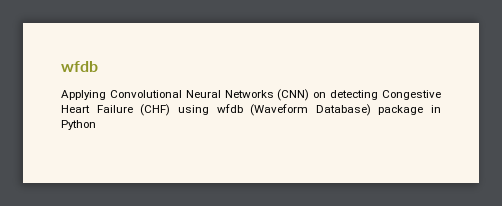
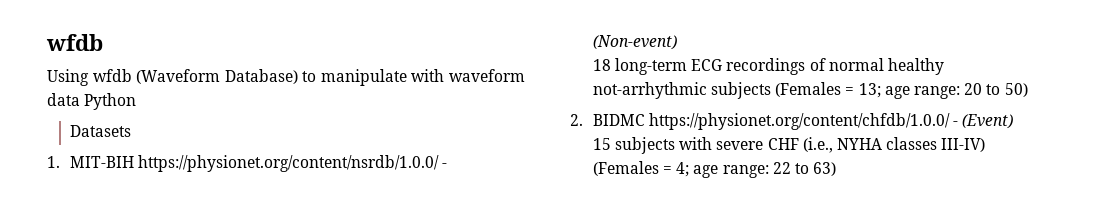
- Applying Convolutional Neural Networks (CNN) on detecting Congestive Heart Failure (CHF) using wfdb (Waveform Database) package in Python
+ Using wfdb (Waveform Database) to manipulate with waveform data Python
+ Datasets
+ 1. MIT-BIH https://physionet.org/content/nsrdb/1.0.0/ - (Non-event)
+ 18 long-term ECG recordings of normal healthy not-arrhythmic subjects (Females = 13; age range: 20 to 50)
+ 2. BIDMC https://physionet.org/content/chfdb/1.0.0/ - (Event)
+ 15 subjects with severe CHF (i.e., NYHA classes III-IV) (Females = 4; age range: 22 to 63)

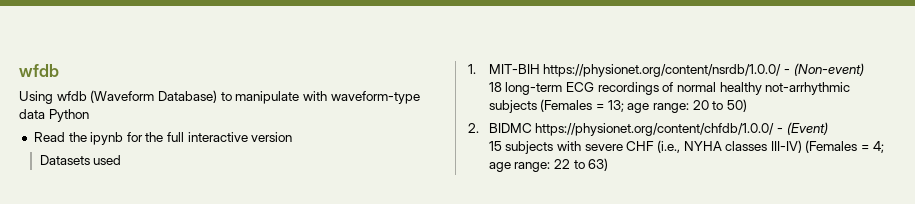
- Using wfdb (Waveform Database) to manipulate with waveform data Python
+ Using wfdb (Waveform Database) to manipulate with waveform-type data Python
+ Read the ipynb for the full interactive version
- Datasets
+ Datasets used

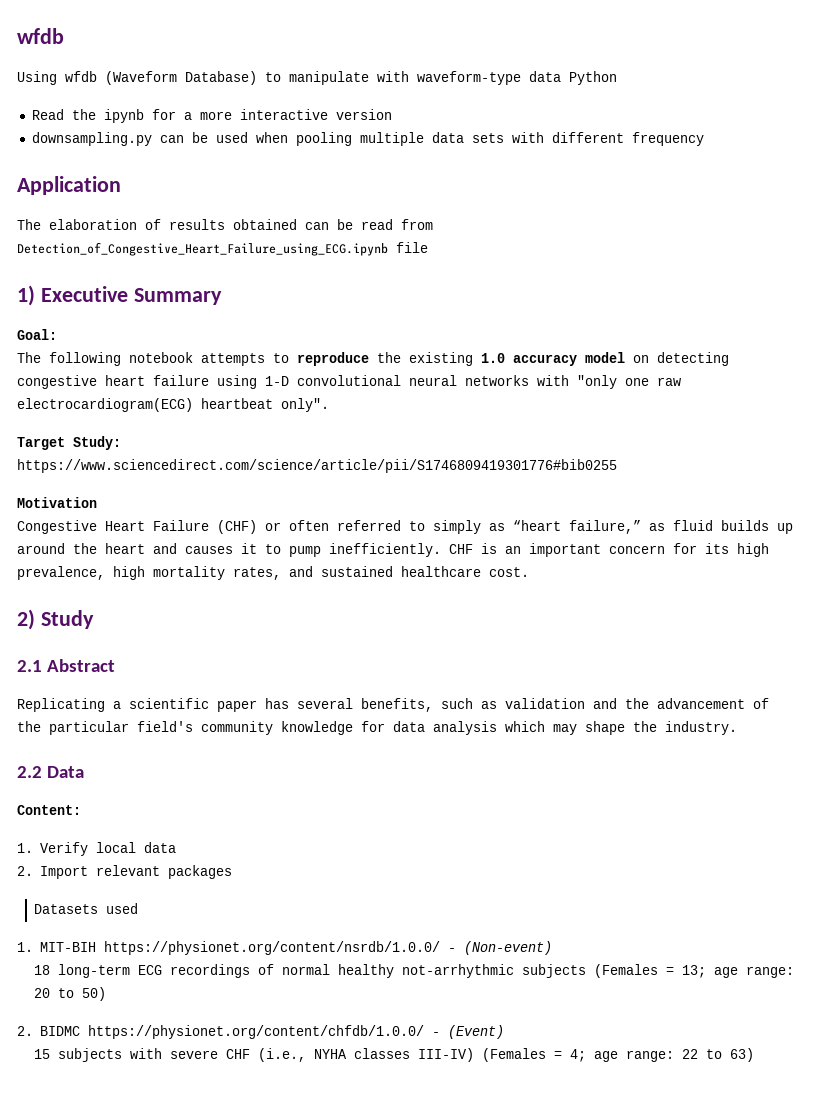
- Read the ipynb for the full interactive version
+ Read the ipynb for a more interactive version
+ downsampling.py can be used when pooling multiple data sets with different frequency
+ Application
+ The elaboration of results obtained can be read from Detection_of_Congestive_Heart_Failure_using_ECG.ipynb file
+ 1) Executive Summary
+ Goal:
+ The following notebook attempts to reproduce the existing 1.0 accuracy model on detecting congestive heart failure using 1-D convolutional neural networks with "only one raw electrocardiogram(ECG) heartbeat only".
+ Target Study:
+ https://www.sciencedirect.com/science/article/pii/S1746809419301776#bib0255
+ Motivation
+ Congestive Heart Failure (CHF) or often referred to simply as “heart failure,” as fluid builds up around the heart and causes it to pump inefficiently. CHF is an important concern for its high prevalence, high mortality rates, and sustained healthcare cost.
+ 2) Study
+ 2.1 Abstract
+ Replicating a scientific paper has several benefits, such as validation and the advancement of the particular field's community knowledge for data analysis which may shape the industry.
+ 2.2 Data
+ Content:
+ 1. Verify local data
+ 2. Import relevant packages

